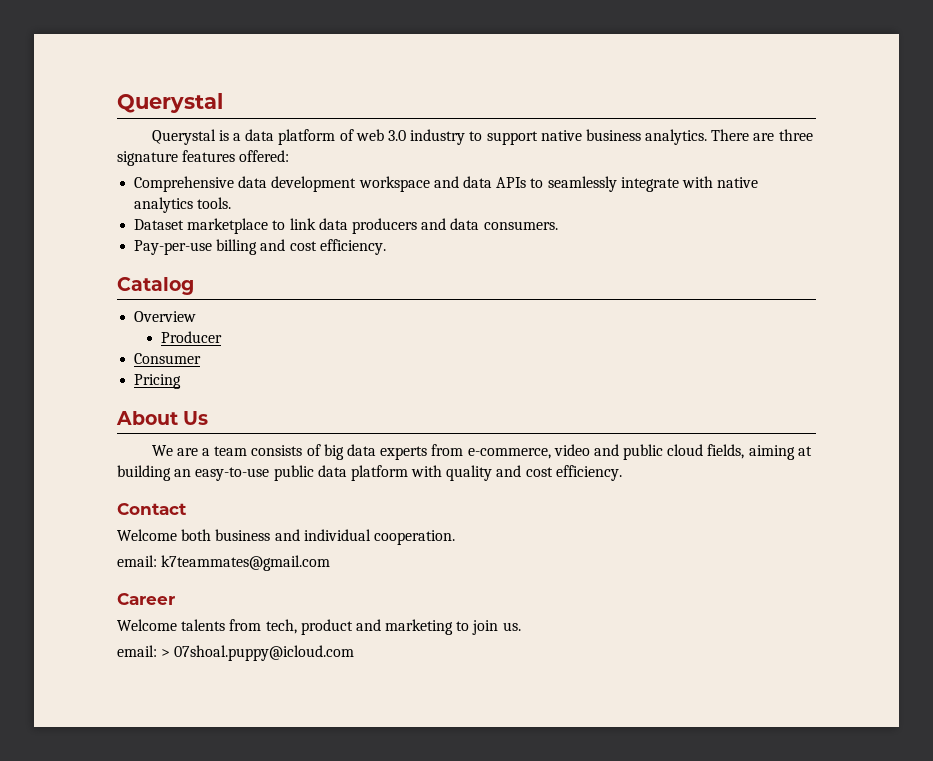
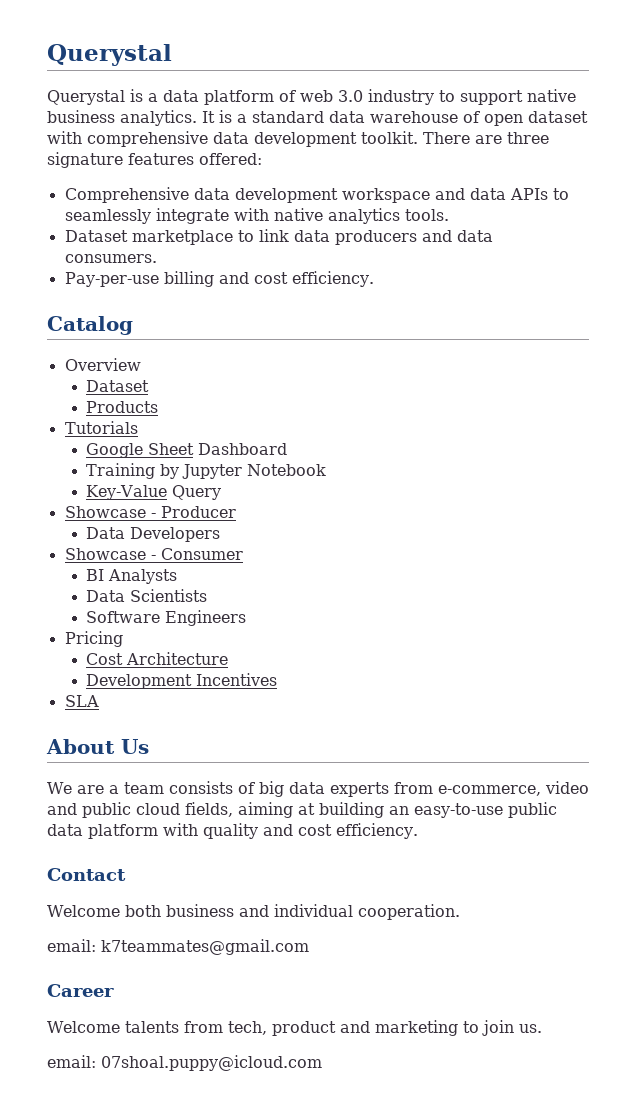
+ It is a standard data warehouse of open dataset with comprehensive data development toolkit.
  Overview
- Producer
- Consumer
+ Dataset
+ Products
+ Tutorials
+ Google Sheet Dashboard
+ Training by Jupyter Notebook
+ Key-Value Query
+ Showcase - Producer
+ Data Developers
+ Showcase - Consumer
+ BI Analysts
+ Data Scientists
+ Software Engineers
  Pricing
+ Cost Architecture
+ Development Incentives
+ SLA
- email: > 07shoal.puppy@icloud.com
+ email: 07shoal.puppy@icloud.com

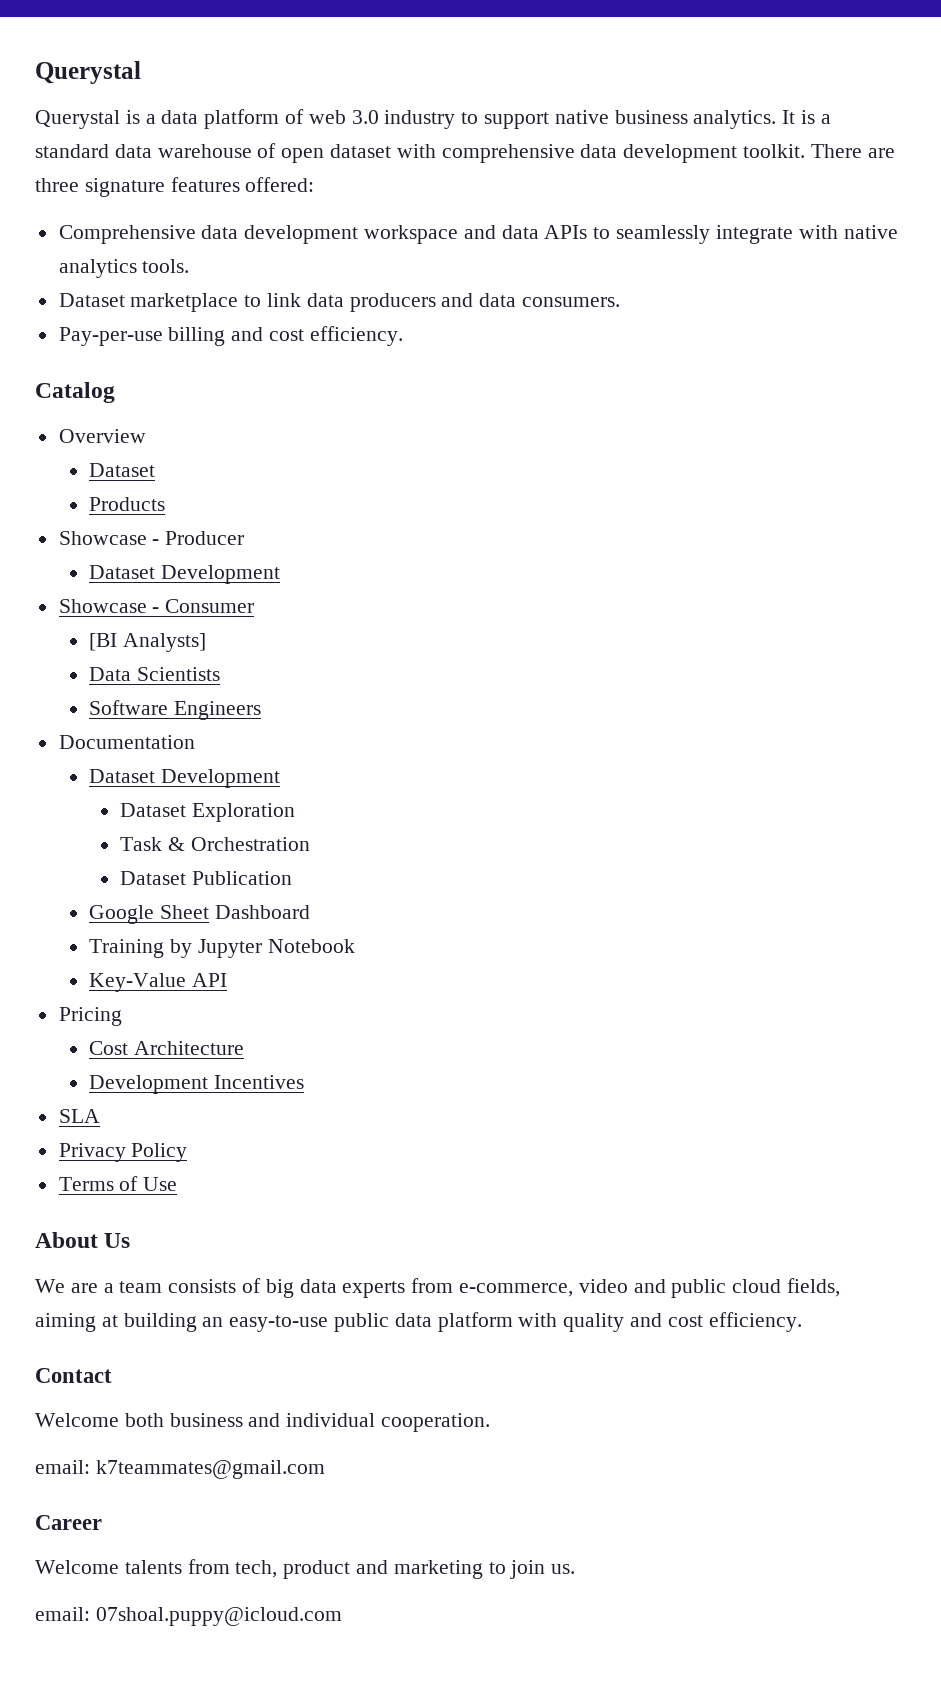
- Tutorials
+ Showcase - Producer
+ Dataset Development
+ Showcase - Consumer
+ [BI Analysts]
+ Data Scientists
+ Software Engineers
+ Documentation
+ Dataset Development
+ Dataset Exploration
+ Task & Orchestration
+ Dataset Publication
- Key-Value Query
- Showcase - Producer
- Data Developers
- Showcase - Consumer
- BI Analysts
- Data Scientists
- Software Engineers
+ Key-Value API
+ Privacy Policy
+ Terms of Use

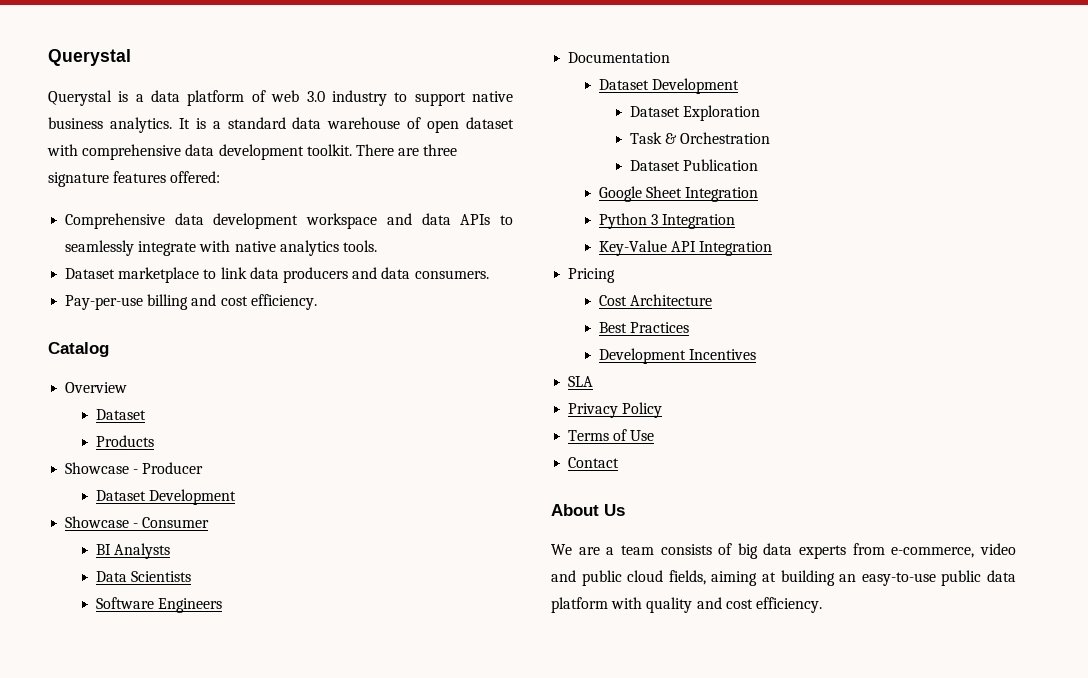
- [BI Analysts]
+ BI Analysts
- Google Sheet Dashboard
- Training by Jupyter Notebook
+ Google Sheet Integration
+ Python 3 Integration
- Key-Value API
+ Key-Value API Integration
+ Best Practices
+ Contact
- Contact
- Welcome both business and individual cooperation.
- email: k7teammates@gmail.com
- Career
- Welcome talents from tech, product and marketing to join us.
- email: 07shoal.puppy@icloud.com

